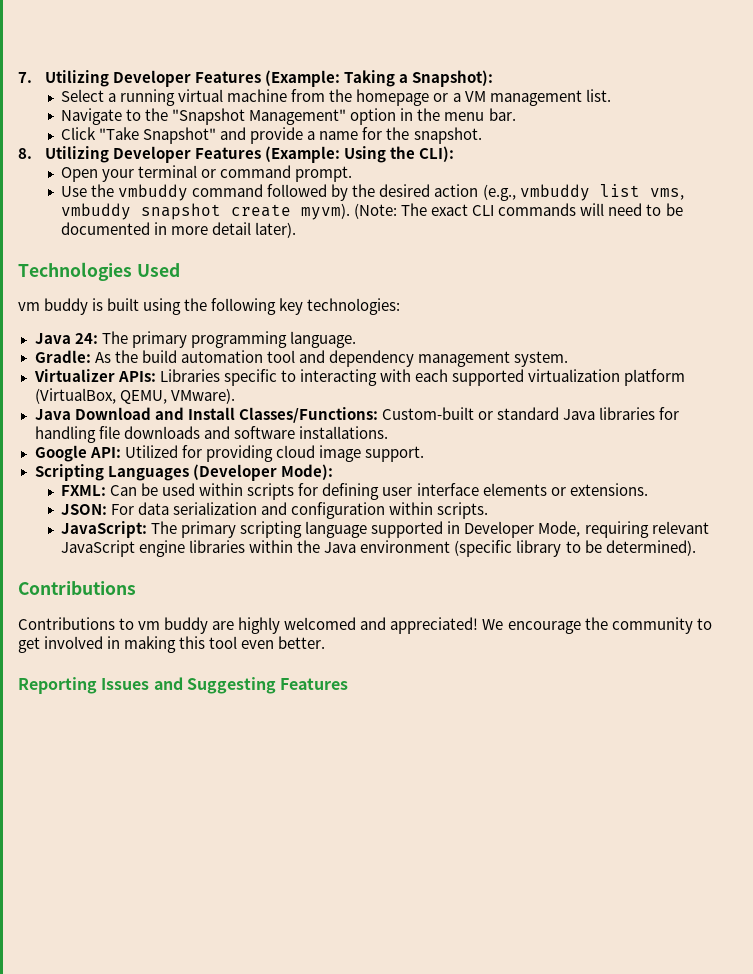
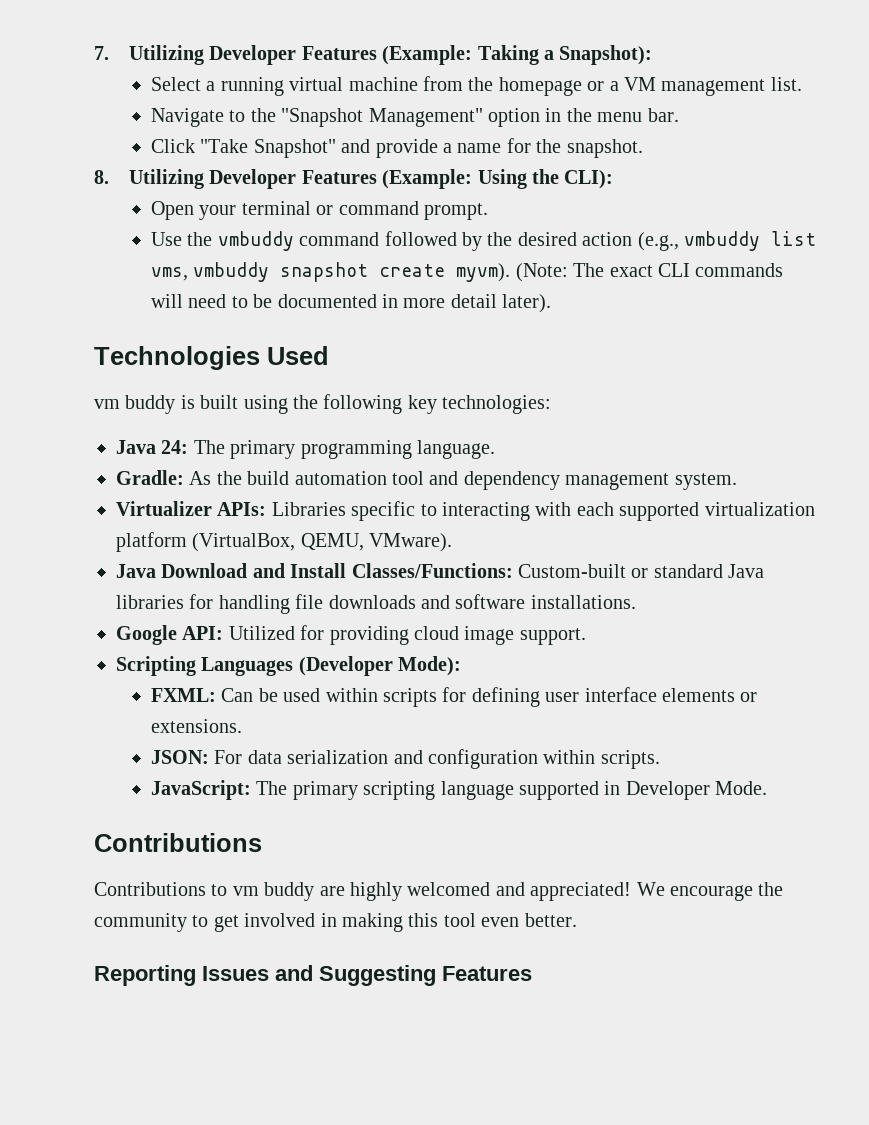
- JavaScript: The primary scripting language supported in Developer Mode, requiring relevant JavaScript engine libraries within the Java environment (specific library to be determined).
+ JavaScript: The primary scripting language supported in Developer Mode.

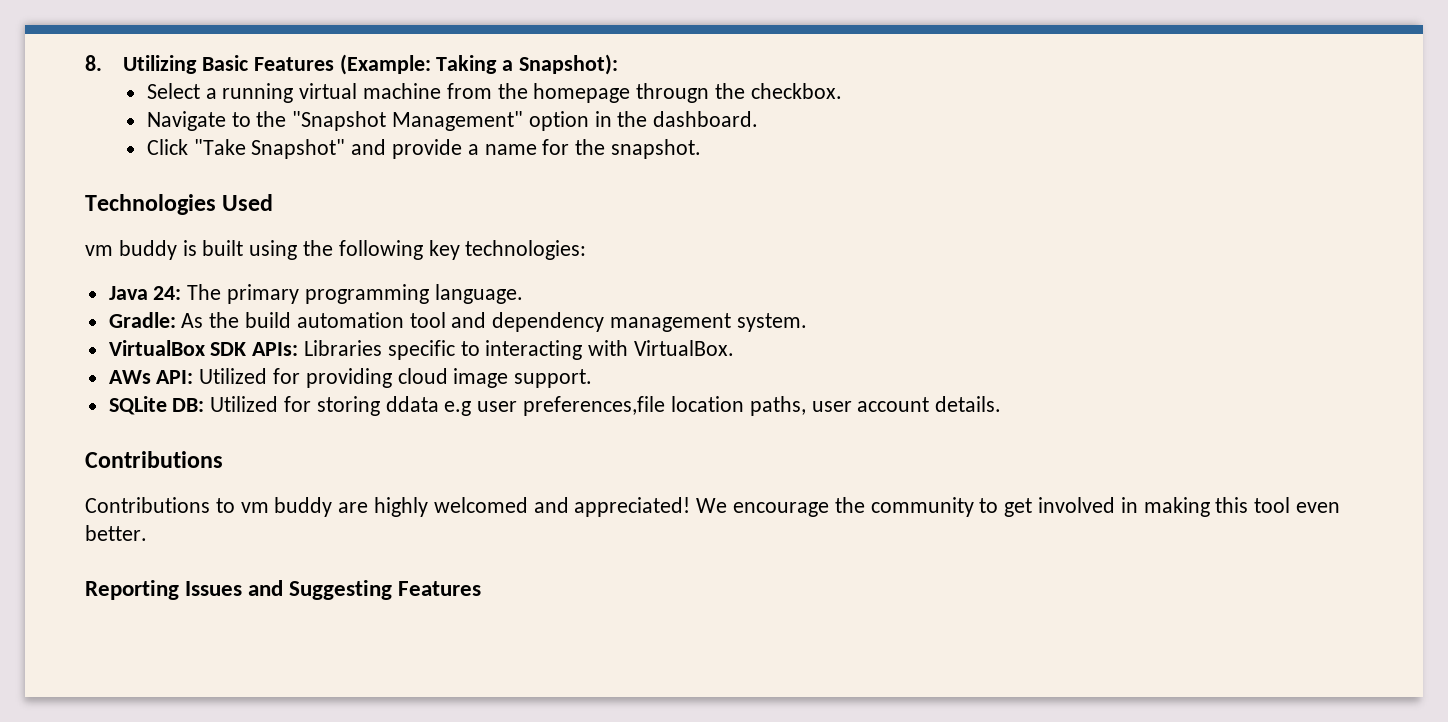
- 7. Utilizing Developer Features (Example: Taking a Snapshot):
+ 8. Utilizing Basic Features (Example: Taking a Snapshot):
- Select a running virtual machine from the homepage or a VM management list.
+ Select a running virtual machine from the homepage througn the checkbox.
- Navigate to the "Snapshot Management" option in the menu bar.
+ Navigate to the "Snapshot Management" option in the dashboard.
- 8. Utilizing Developer Features (Example: Using the CLI):
- Open your terminal or command prompt.
- Use the vmbuddy command followed by the desired action (e.g., vmbuddy list vms, vmbuddy snapshot create myvm). (Note: The exact CLI commands will need to be documented in more detail later).
- Virtualizer APIs: Libraries specific to interacting with each supported virtualization platform (VirtualBox, QEMU, VMware).
- Java Download and Install Classes/Functions: Custom-built or standard Java libraries for handling file downloads and software installations.
- Google API: Utilized for providing cloud image support.
+ VirtualBox SDK APIs: Libraries specific to interacting with VirtualBox.
+ AWs API: Utilized for providing cloud image support.
- Scripting Languages (Developer Mode):
- FXML: Can be used within scripts for defining user interface elements or extensions.
- JSON: For data serialization and configuration within scripts.
- JavaScript: The primary scripting language supported in Developer Mode.
+ SQLite DB: Utilized for storing ddata e.g user preferences,file location paths, user account details.

